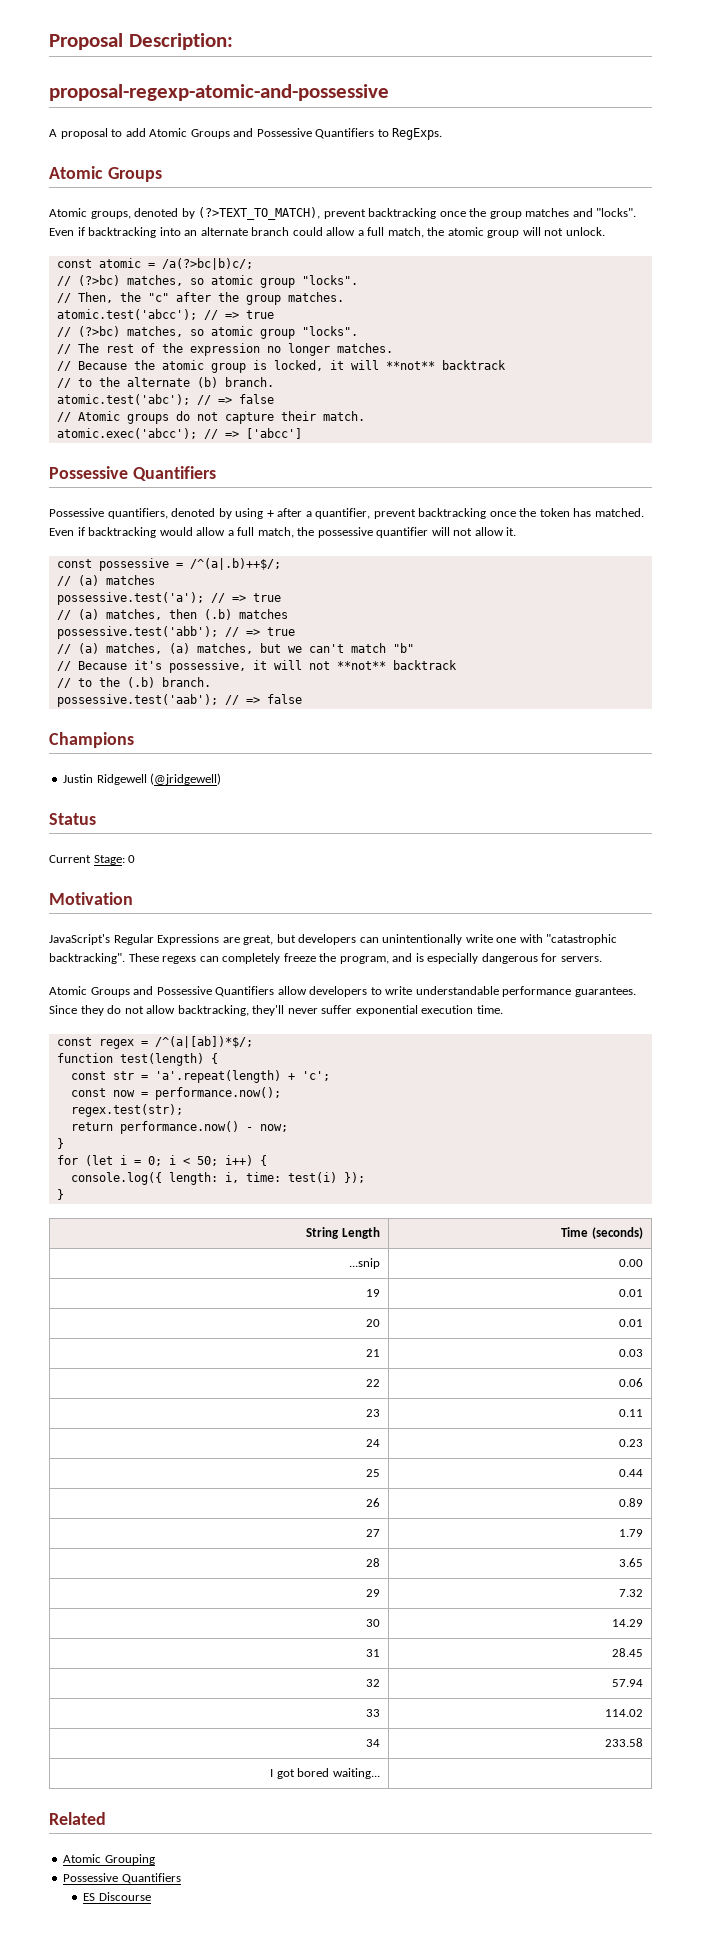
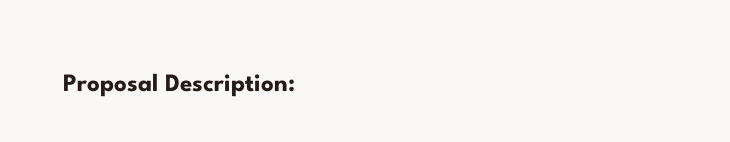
- proposal-regexp-atomic-and-possessive
- A proposal to add Atomic Groups and Possessive Quantifiers to RegExps.
- Atomic Groups
- Atomic groups, denoted by (?>TEXT_TO_MATCH), prevent backtracking once the group matches and "locks". Even if backtracking into an alternate branch could allow a full match, the atomic group will not unlock.
- const atomic = /a(?>bc|b)c/;
- // (?>bc) matches, so atomic group "locks".
- // Then, the "c" after the group matches.
- atomic.test('abcc'); // => true
- // (?>bc) matches, so atomic group "locks".
- // The rest of the expression no longer matches.
- // Because the atomic group is locked, it will **not** backtrack
- // to the alternate (b) branch.
- atomic.test('abc'); // => false
- // Atomic groups do not capture their match.
- atomic.exec('abcc'); // => ['abcc']
- Possessive Quantifiers
- Possessive quantifiers, denoted by using + after a quantifier, prevent backtracking once the token has matched. Even if backtracking would allow a full match, the possessive quantifier will not allow it.
- const possessive = /^(a|.b)++$/;
- // (a) matches
- possessive.test('a'); // => true
- // (a) matches, then (.b) matches
- possessive.test('abb'); // => true
- // (a) matches, (a) matches, but we can't match "b"
- // Because it's possessive, it will not **not** backtrack
- // to the (.b) branch.
- possessive.test('aab'); // => false
- Champions
- Justin Ridgewell (@jridgewell)
- Status
- Current Stage: 0
- Motivation
- JavaScript's Regular Expressions are great, but developers can unintentionally write one with "catastrophic backtracking". These regexs can completely freeze the program, and is especially dangerous for servers.
- Atomic Groups and Possessive Quantifiers allow developers to write understandable performance guarantees. Since they do not allow backtracking, they'll never suffer exponential execution time.
- const regex = /^(a|[ab])*$/;
- function test(length) {
- const str = 'a'.repeat(length) + 'c';
- const now = performance.now();
- regex.test(str);
- return performance.now() - now;
- }
- for (let i = 0; i < 50; i++) {
- console.log({ length: i, time: test(i) });
- }
- String Length | Time (seconds)
- ...snip | 0.00
- 19 | 0.01
- 20 | 0.01
- 21 | 0.03
- 22 | 0.06
- 23 | 0.11
- 24 | 0.23
- 25 | 0.44
- 26 | 0.89
- 27 | 1.79
- 28 | 3.65
- 29 | 7.32
- 30 | 14.29
- 31 | 28.45
- 32 | 57.94
- 33 | 114.02
- 34 | 233.58
- I got bored waiting... |
- Related
- Atomic Grouping
- Possessive Quantifiers
- ES Discourse

